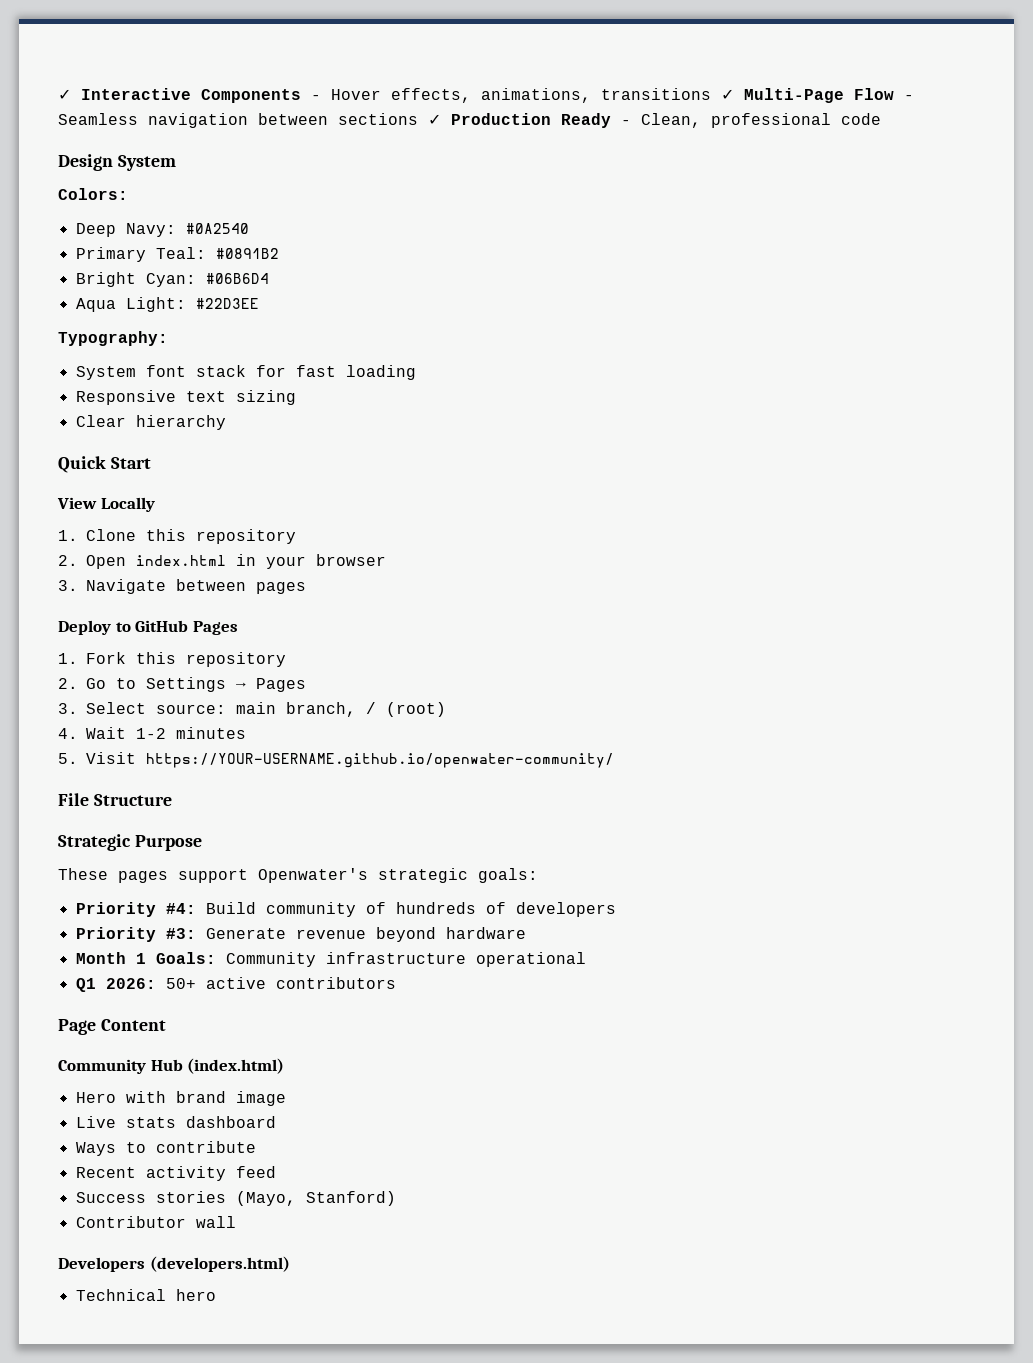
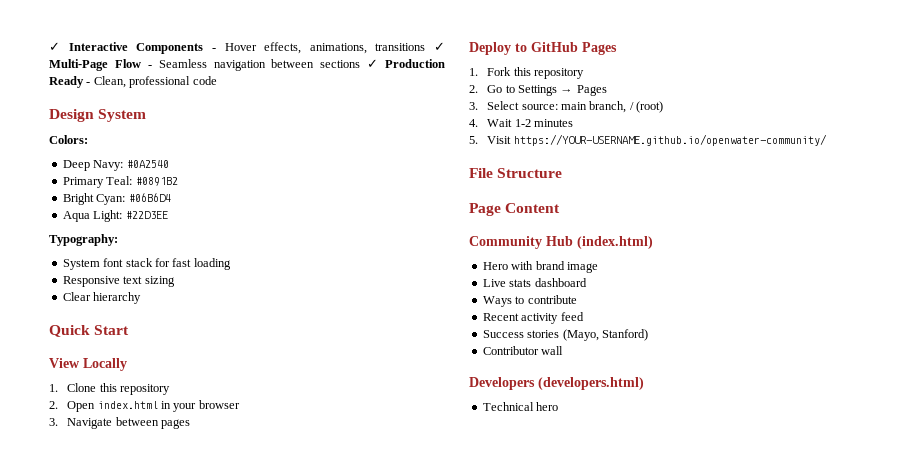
- Strategic Purpose
- These pages support Openwater's strategic goals:
- Priority #4: Build community of hundreds of developers
- Priority #3: Generate revenue beyond hardware
- Month 1 Goals: Community infrastructure operational
- Q1 2026: 50+ active contributors

